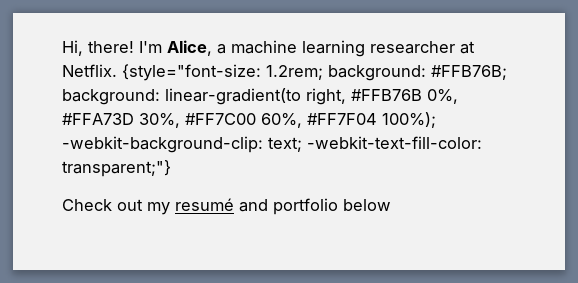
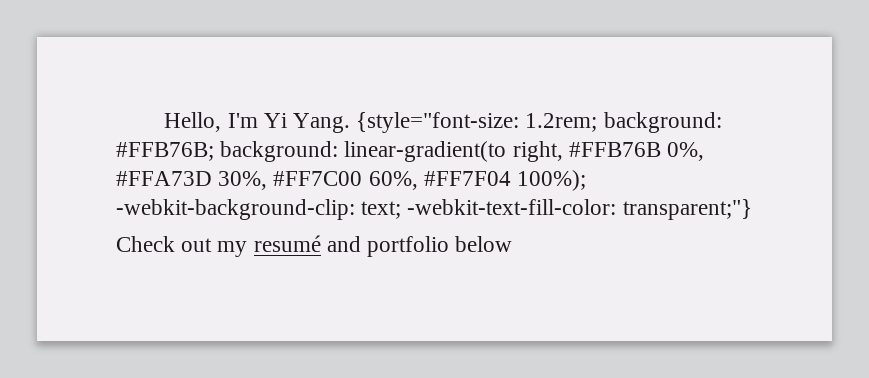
- Hi, there! I'm Alice, a machine learning researcher at Netflix.
+ Hello, I'm Yi Yang.

